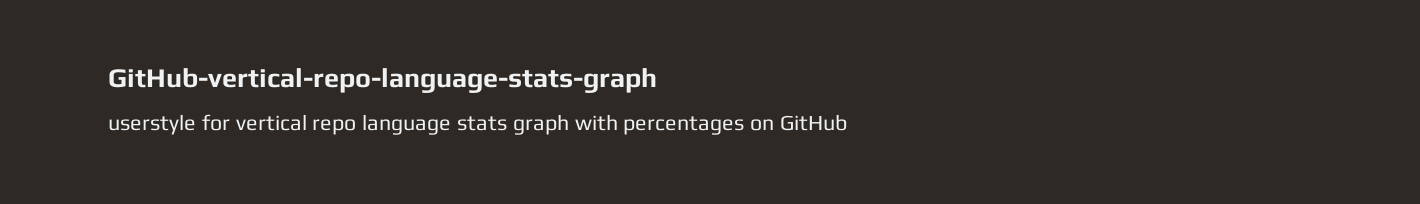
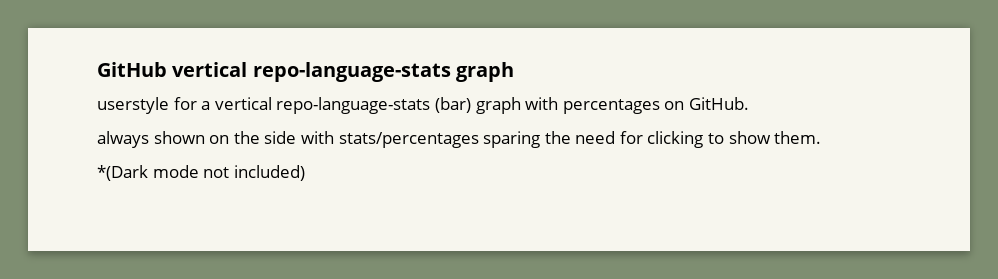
- GitHub-vertical-repo-language-stats-graph
- userstyle for vertical repo language stats graph with percentages on GitHub
+ GitHub vertical repo-language-stats graph
+ userstyle for a vertical repo-language-stats (bar) graph with percentages on GitHub.
+ always shown on the side with stats/percentages sparing the need for clicking to show them.
+ *(Dark mode not included)

